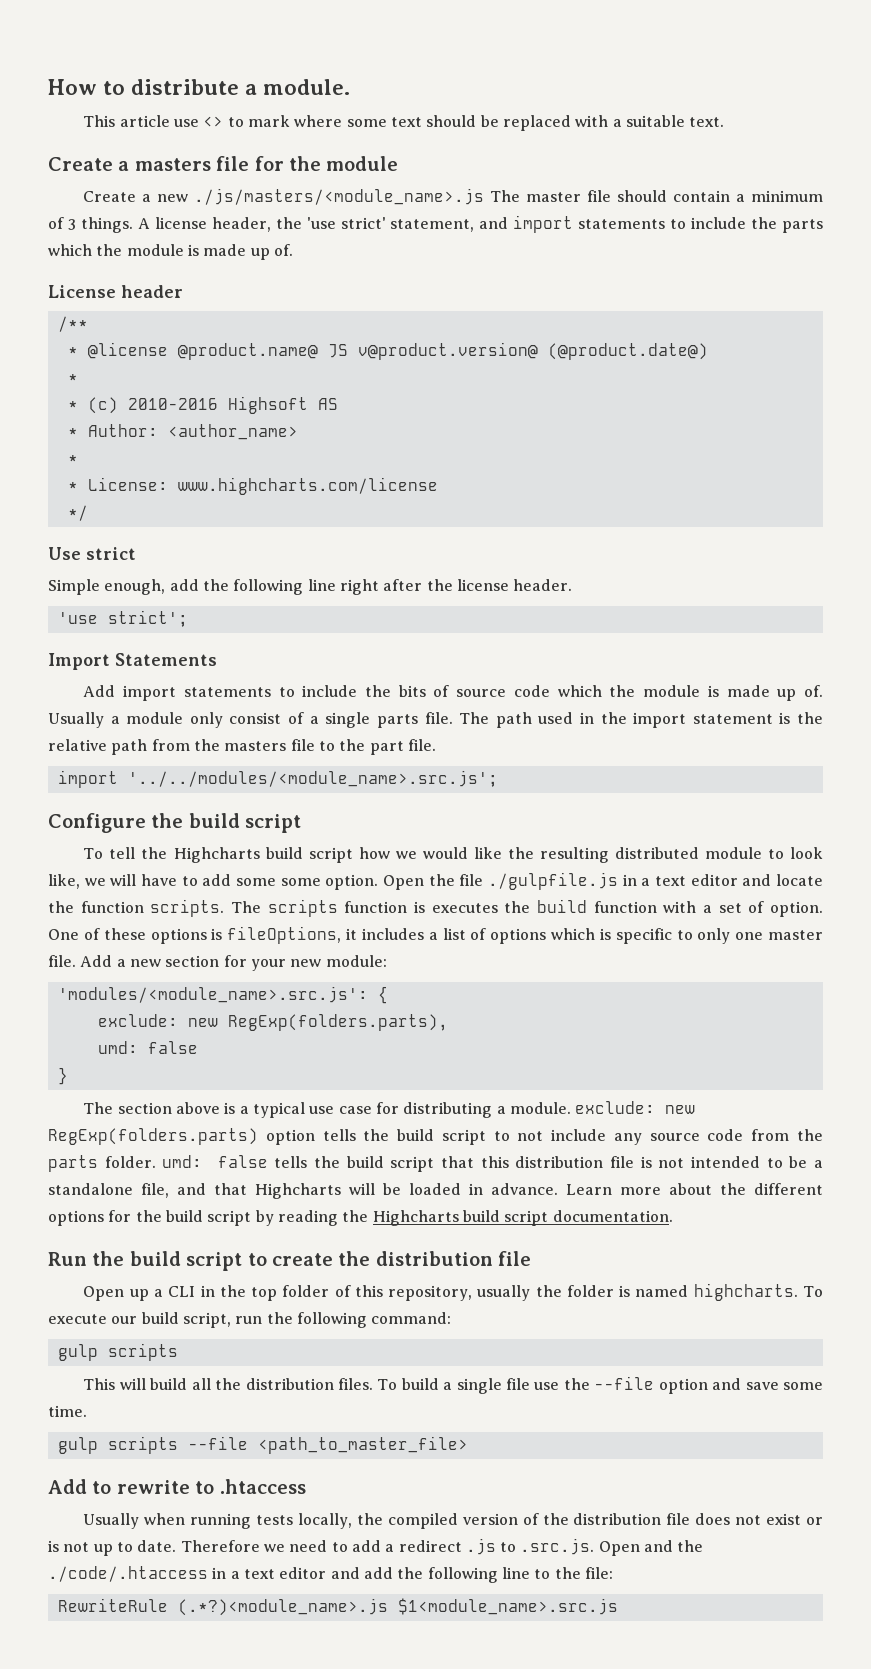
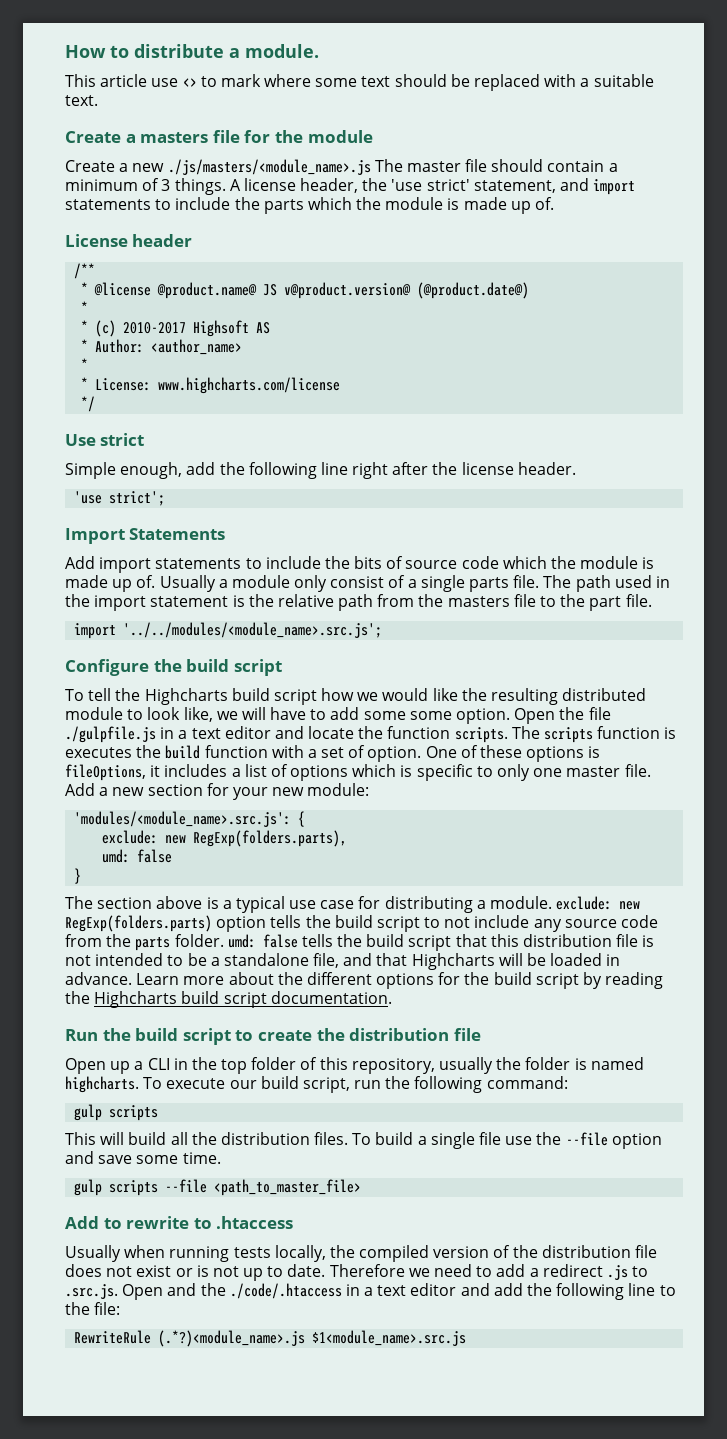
- * (c) 2010-2016 Highsoft AS
+ * (c) 2010-2017 Highsoft AS

